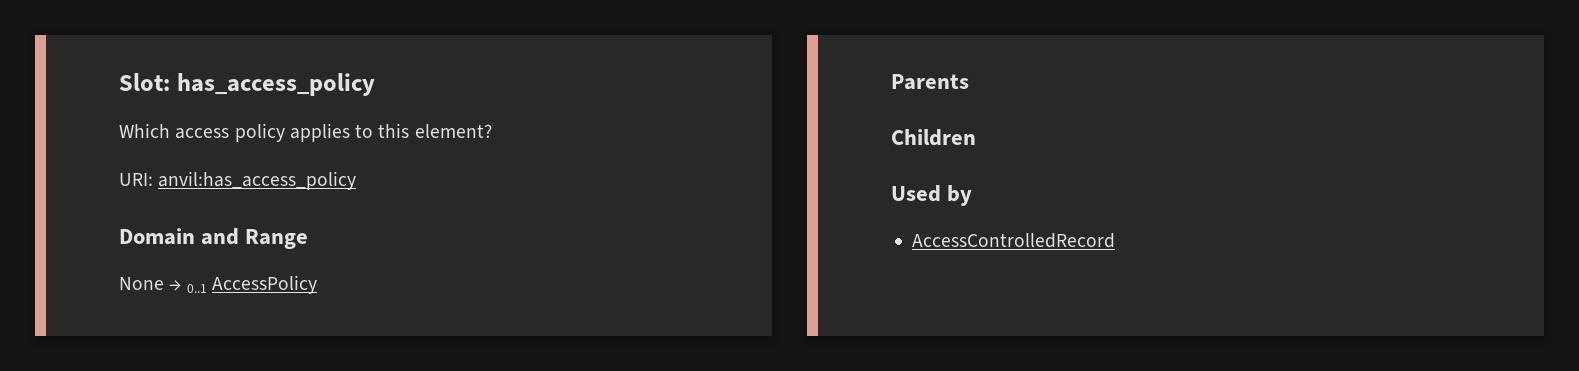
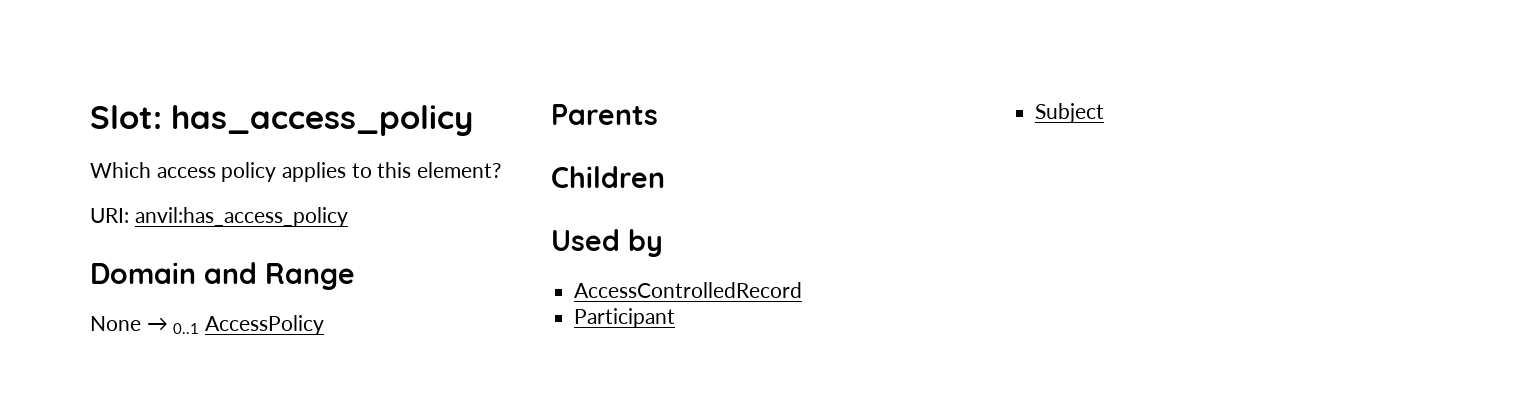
+ Participant
+ Subject

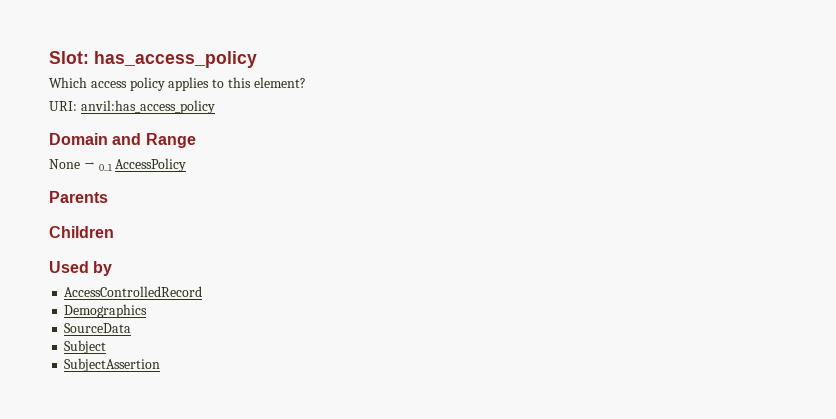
- Participant
+ Demographics
+ SourceData
+ SubjectAssertion

